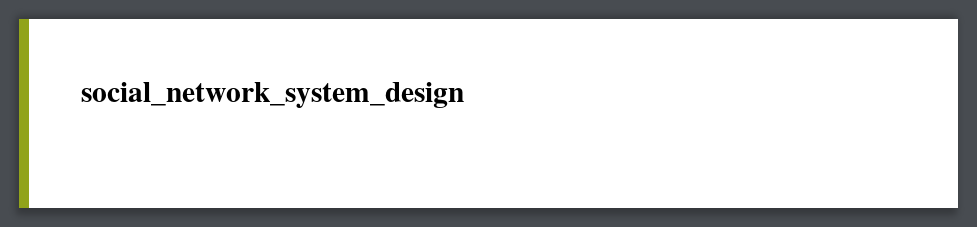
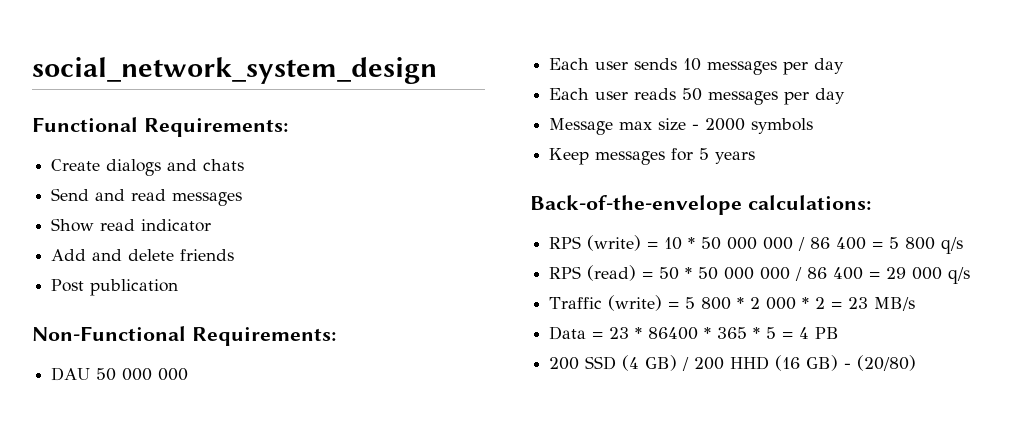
+ Functional Requirements:
+ Create dialogs and chats
+ Send and read messages
+ Show read indicator
+ Add and delete friends
+ Post publication
+ Non-Functional Requirements:
+ DAU 50 000 000
+ Each user sends 10 messages per day
+ Each user reads 50 messages per day
+ Message max size - 2000 symbols
+ Keep messages for 5 years
+ Back-of-the-envelope calculations:
+ RPS (write) = 10 * 50 000 000 / 86 400 = 5 800 q/s
+ RPS (read) = 50 * 50 000 000 / 86 400 = 29 000 q/s
+ Traffic (write) = 5 800 * 2 000 * 2 = 23 MB/s
+ Data = 23 * 86400 * 365 * 5 = 4 PB
+ 200 SSD (4 GB) / 200 HHD (16 GB) - (20/80)

